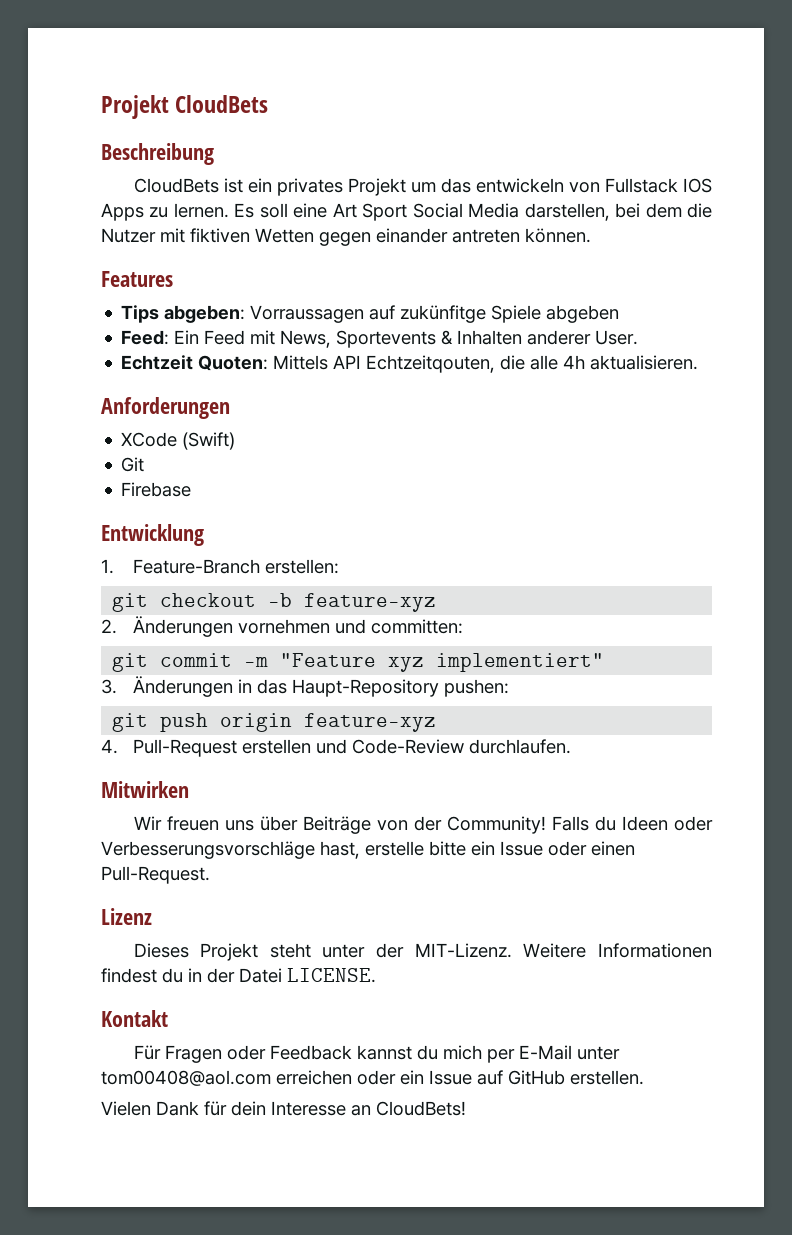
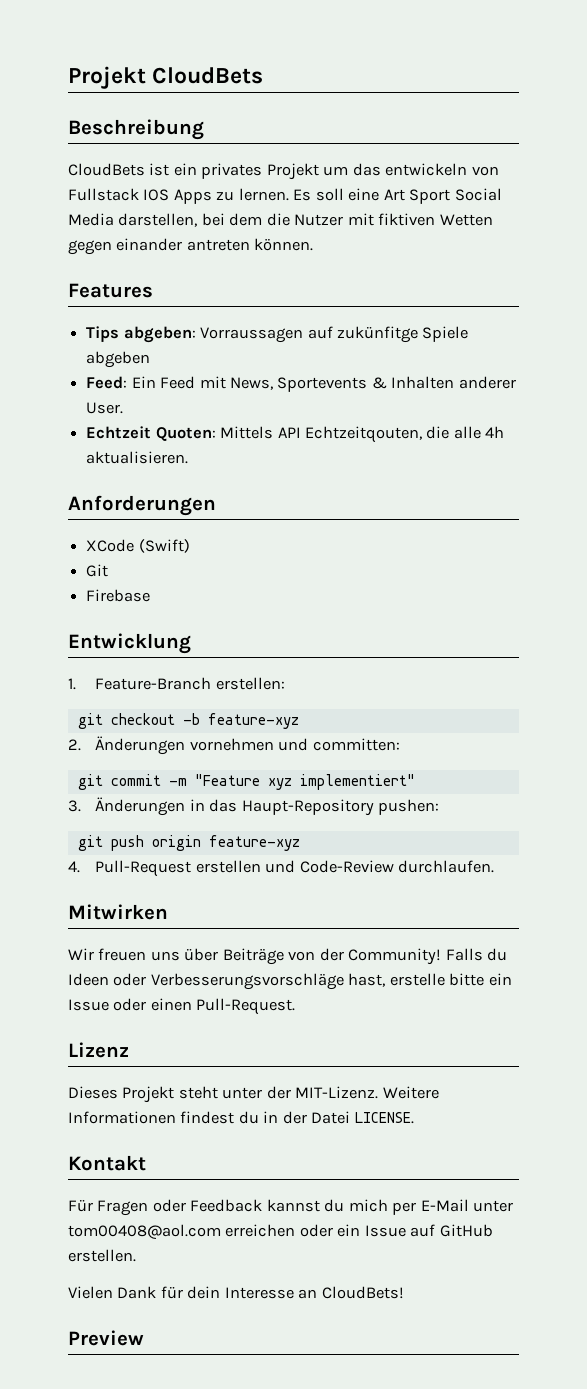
+ Preview

